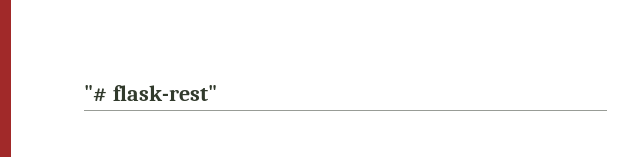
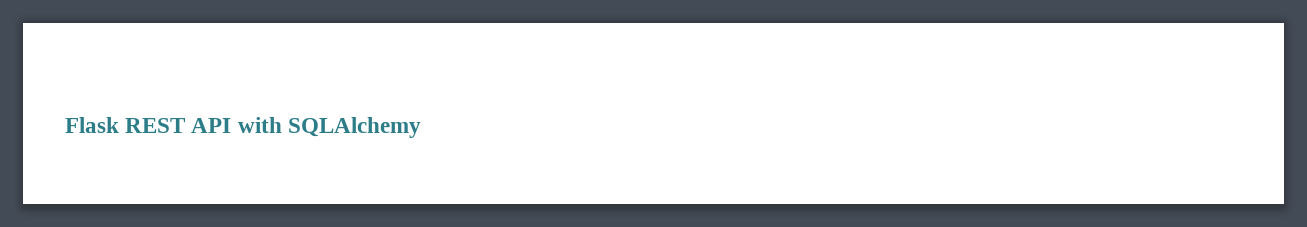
- "# flask-rest"
+ Flask REST API with SQLAlchemy

